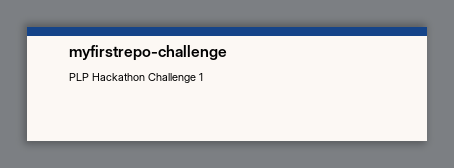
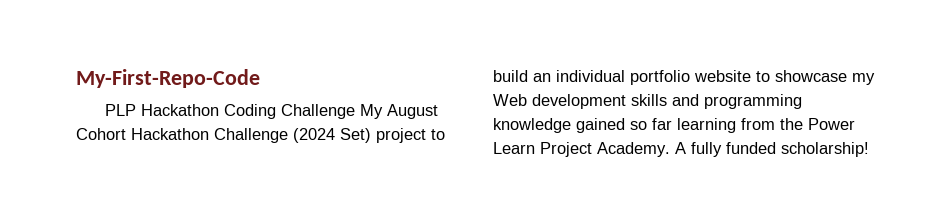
- myfirstrepo-challenge
+ My-First-Repo-Code
- PLP Hackathon Challenge 1
+ PLP Hackathon Coding Challenge My August Cohort Hackathon Challenge (2024 Set) project to build an individual portfolio website to showcase my Web development skills and programming knowledge gained so far learning from the Power Learn Project Academy. A fully funded scholarship!

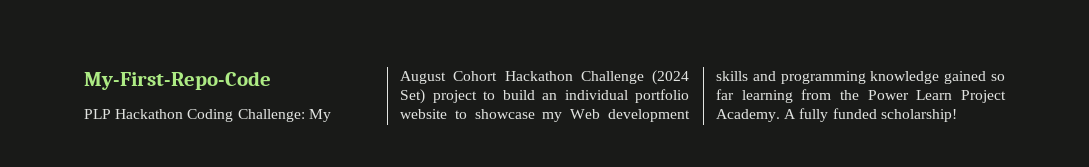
- PLP Hackathon Coding Challenge My August Cohort Hackathon Challenge (2024 Set) project to build an individual portfolio website to showcase my Web development skills and programming knowledge gained so far learning from the Power Learn Project Academy.
+ PLP Hackathon Coding Challenge: My August Cohort Hackathon Challenge (2024 Set) project to build an individual portfolio website to showcase my Web development skills and programming knowledge gained so far learning from the Power Learn Project Academy.

